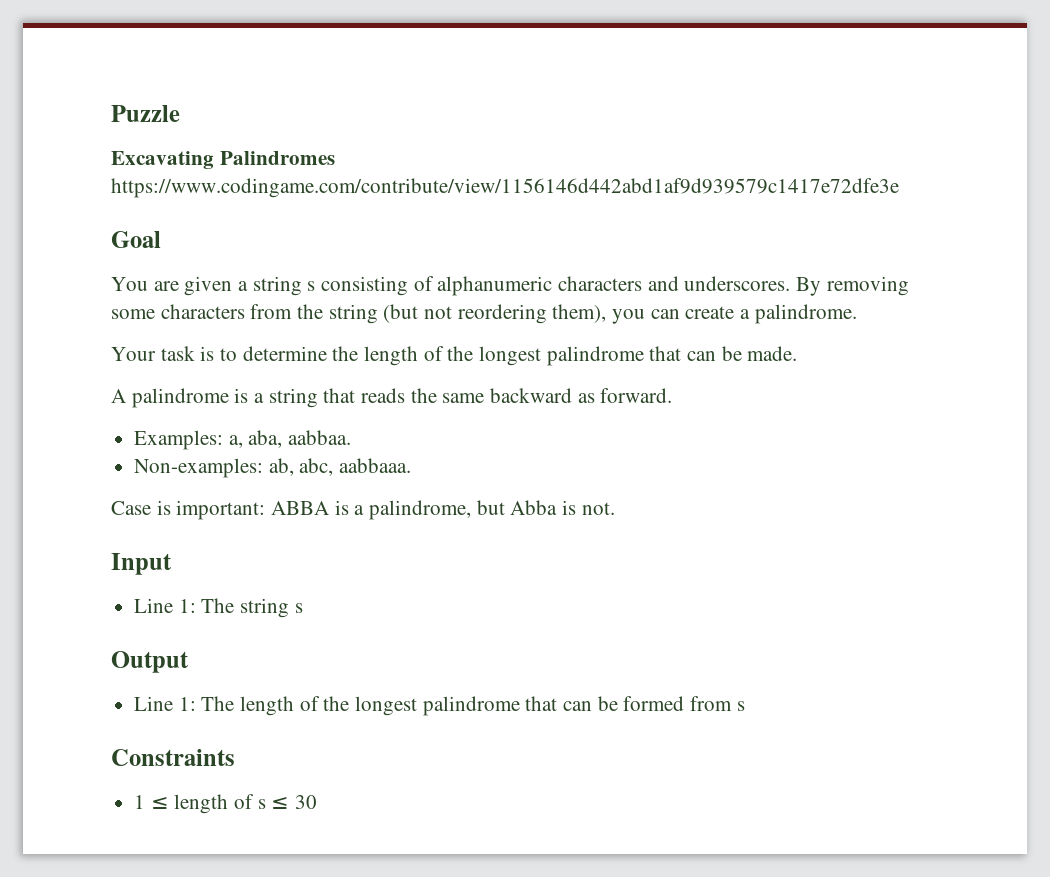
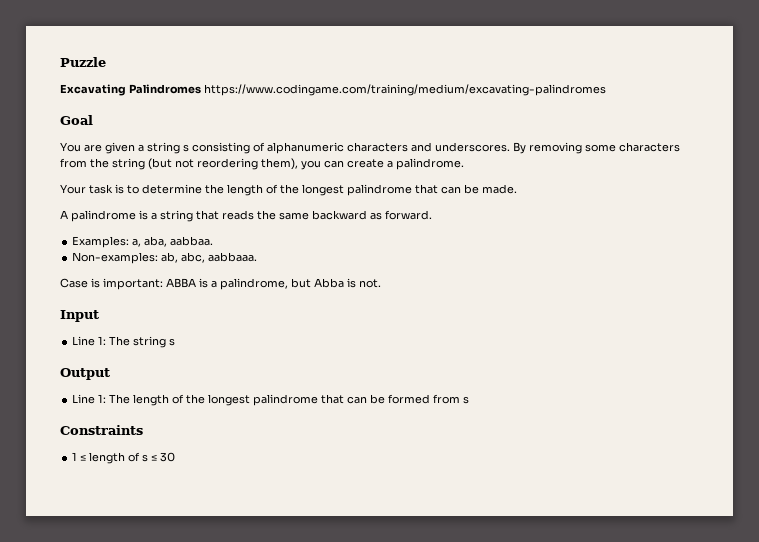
- Excavating Palindromes https://www.codingame.com/contribute/view/1156146d442abd1af9d939579c1417e72dfe3e
+ Excavating Palindromes https://www.codingame.com/training/medium/excavating-palindromes

